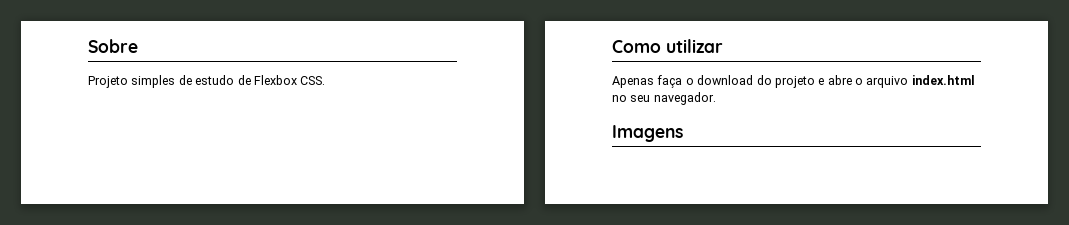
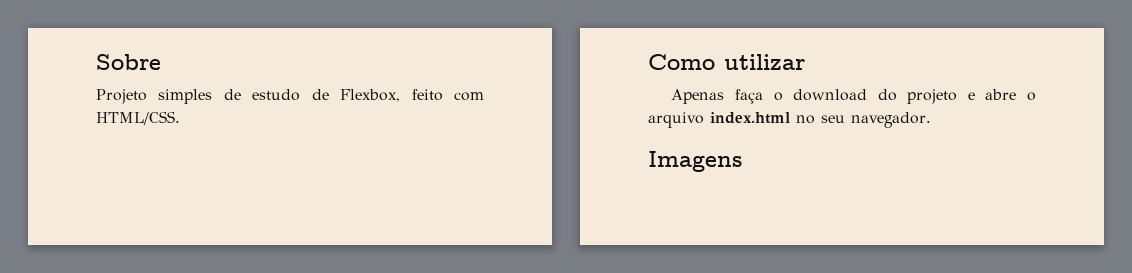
- Projeto simples de estudo de Flexbox CSS.
+ Projeto simples de estudo de Flexbox, feito com HTML/CSS.

